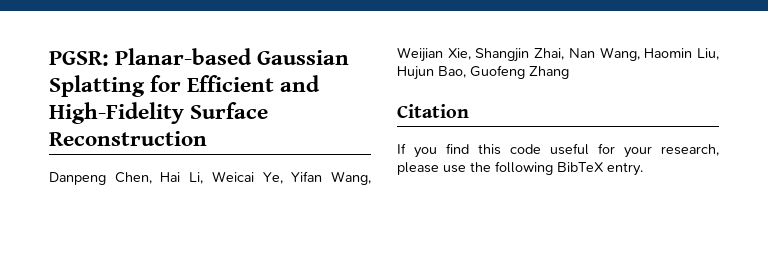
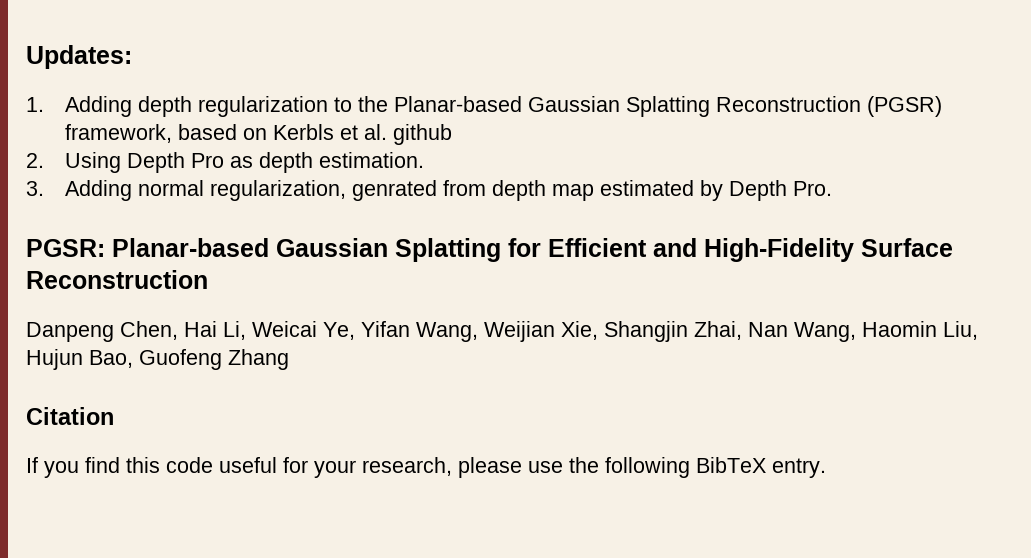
+ Updates:
+ 1. Adding depth regularization to the Planar-based Gaussian Splatting Reconstruction (PGSR) framework, based on Kerbls et al. github
+ 2. Using Depth Pro as depth estimation.
+ 3. Adding normal regularization, genrated from depth map estimated by Depth Pro.

